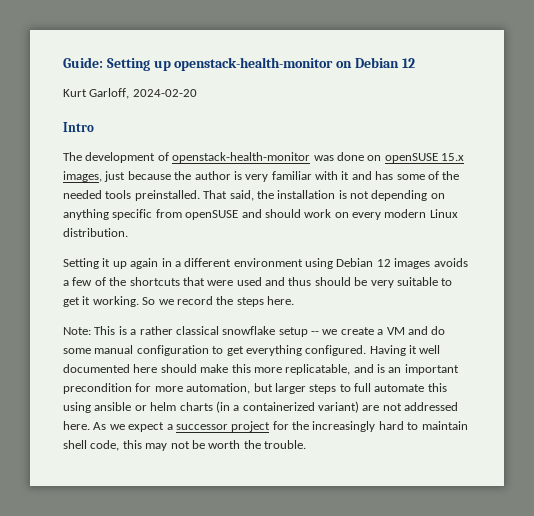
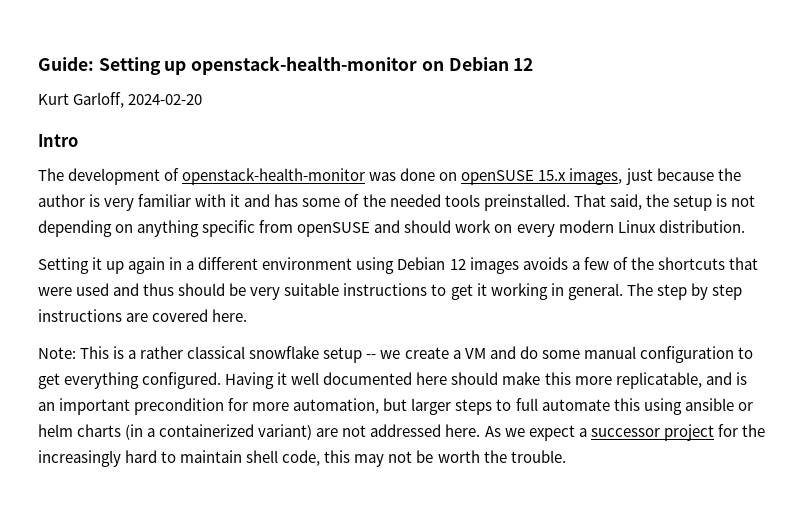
- That said, the installation is not depending on anything specific from openSUSE and should work on every modern Linux distribution.
+ That said, the setup is not depending on anything specific from openSUSE and should work on every modern Linux distribution.
- Setting it up again in a different environment using Debian 12 images avoids a few of the shortcuts that were used and thus should be very suitable to get it working. So we record the steps here.
+ Setting it up again in a different environment using Debian 12 images avoids a few of the shortcuts that were used and thus should be very suitable instructions to get it working in general. The step by step instructions are covered here.

